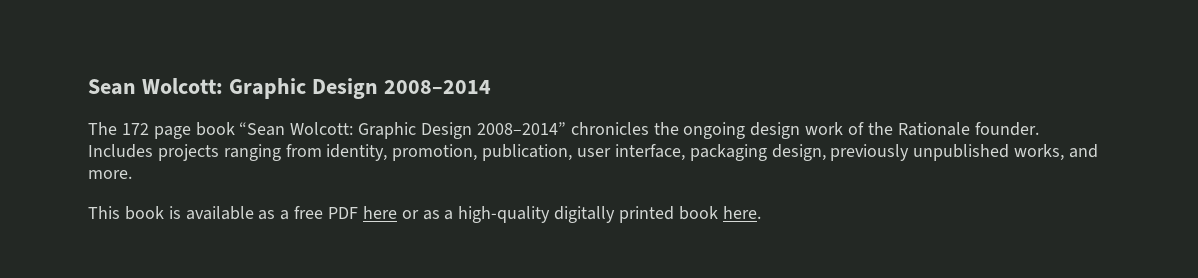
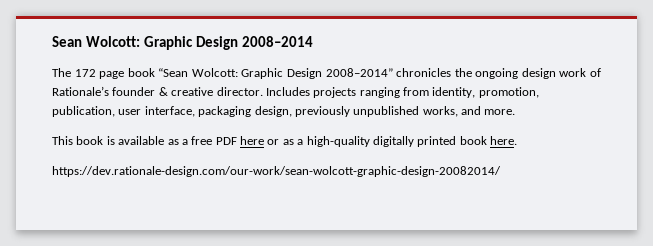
- The 172 page book “Sean Wolcott: Graphic Design 2008–2014” chronicles the ongoing design work of the Rationale founder.
+ The 172 page book “Sean Wolcott: Graphic Design 2008–2014” chronicles the ongoing design work of Rationale’s founder & creative director.
+ https://dev.rationale-design.com/our-work/sean-wolcott-graphic-design-20082014/

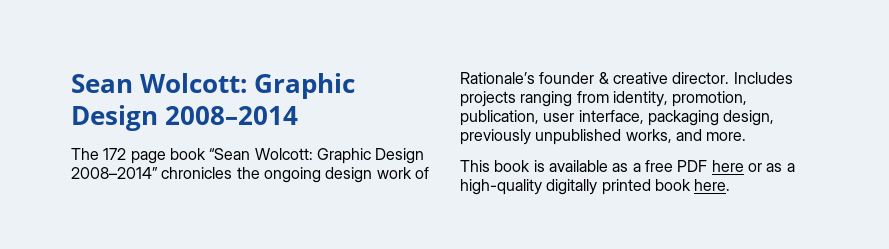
- https://dev.rationale-design.com/our-work/sean-wolcott-graphic-design-20082014/

